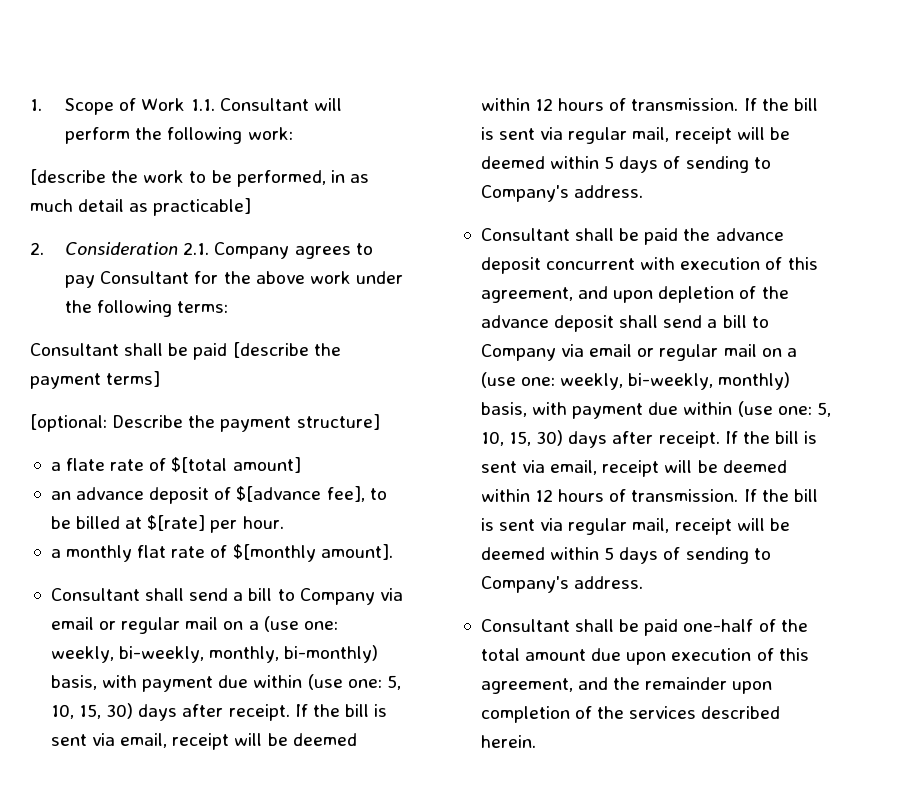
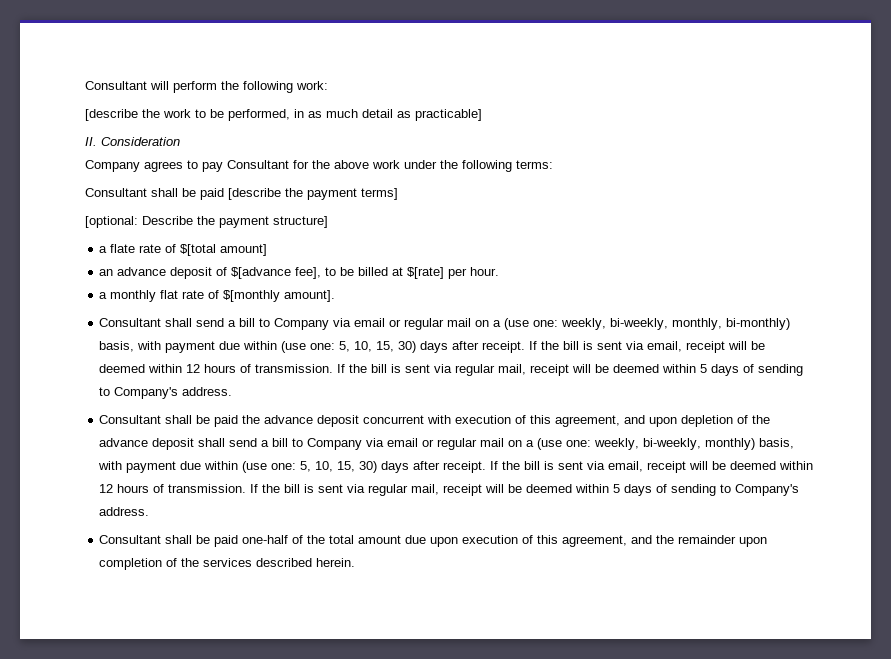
- 1. Scope of Work 1.1. Consultant will perform the following work:
+ Consultant will perform the following work:
- 2. Consideration 2.1. Company agrees to pay Consultant for the above work under the following terms:
+ II. Consideration
+ Company agrees to pay Consultant for the above work under the following terms:

